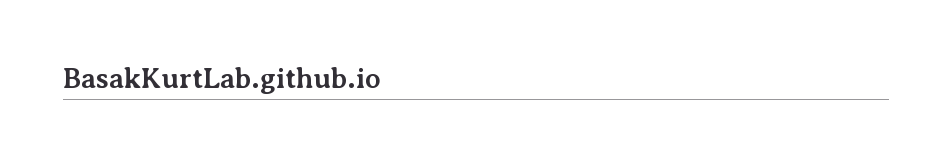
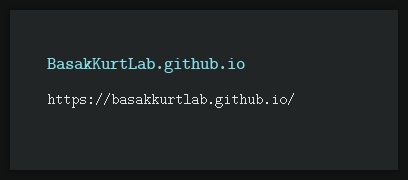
+ https://basakkurtlab.github.io/

